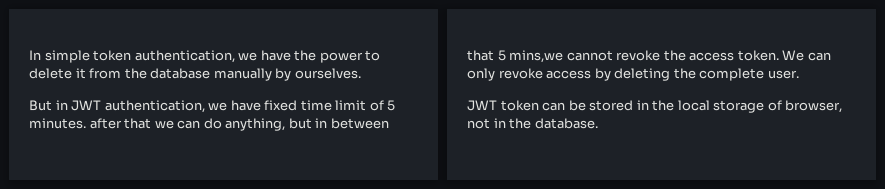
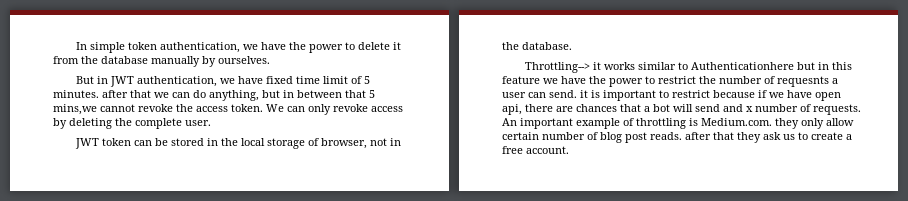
+ Throttling--> it works similar to Authenticationhere but in this feature we have the power to restrict the number of requesnts a user can send. it is important to restrict because if we have open api, there are chances that a bot will send and x number of requests. An important example of throttling is Medium.com. they only allow certain number of blog post reads. after that they ask us to create a free account.

